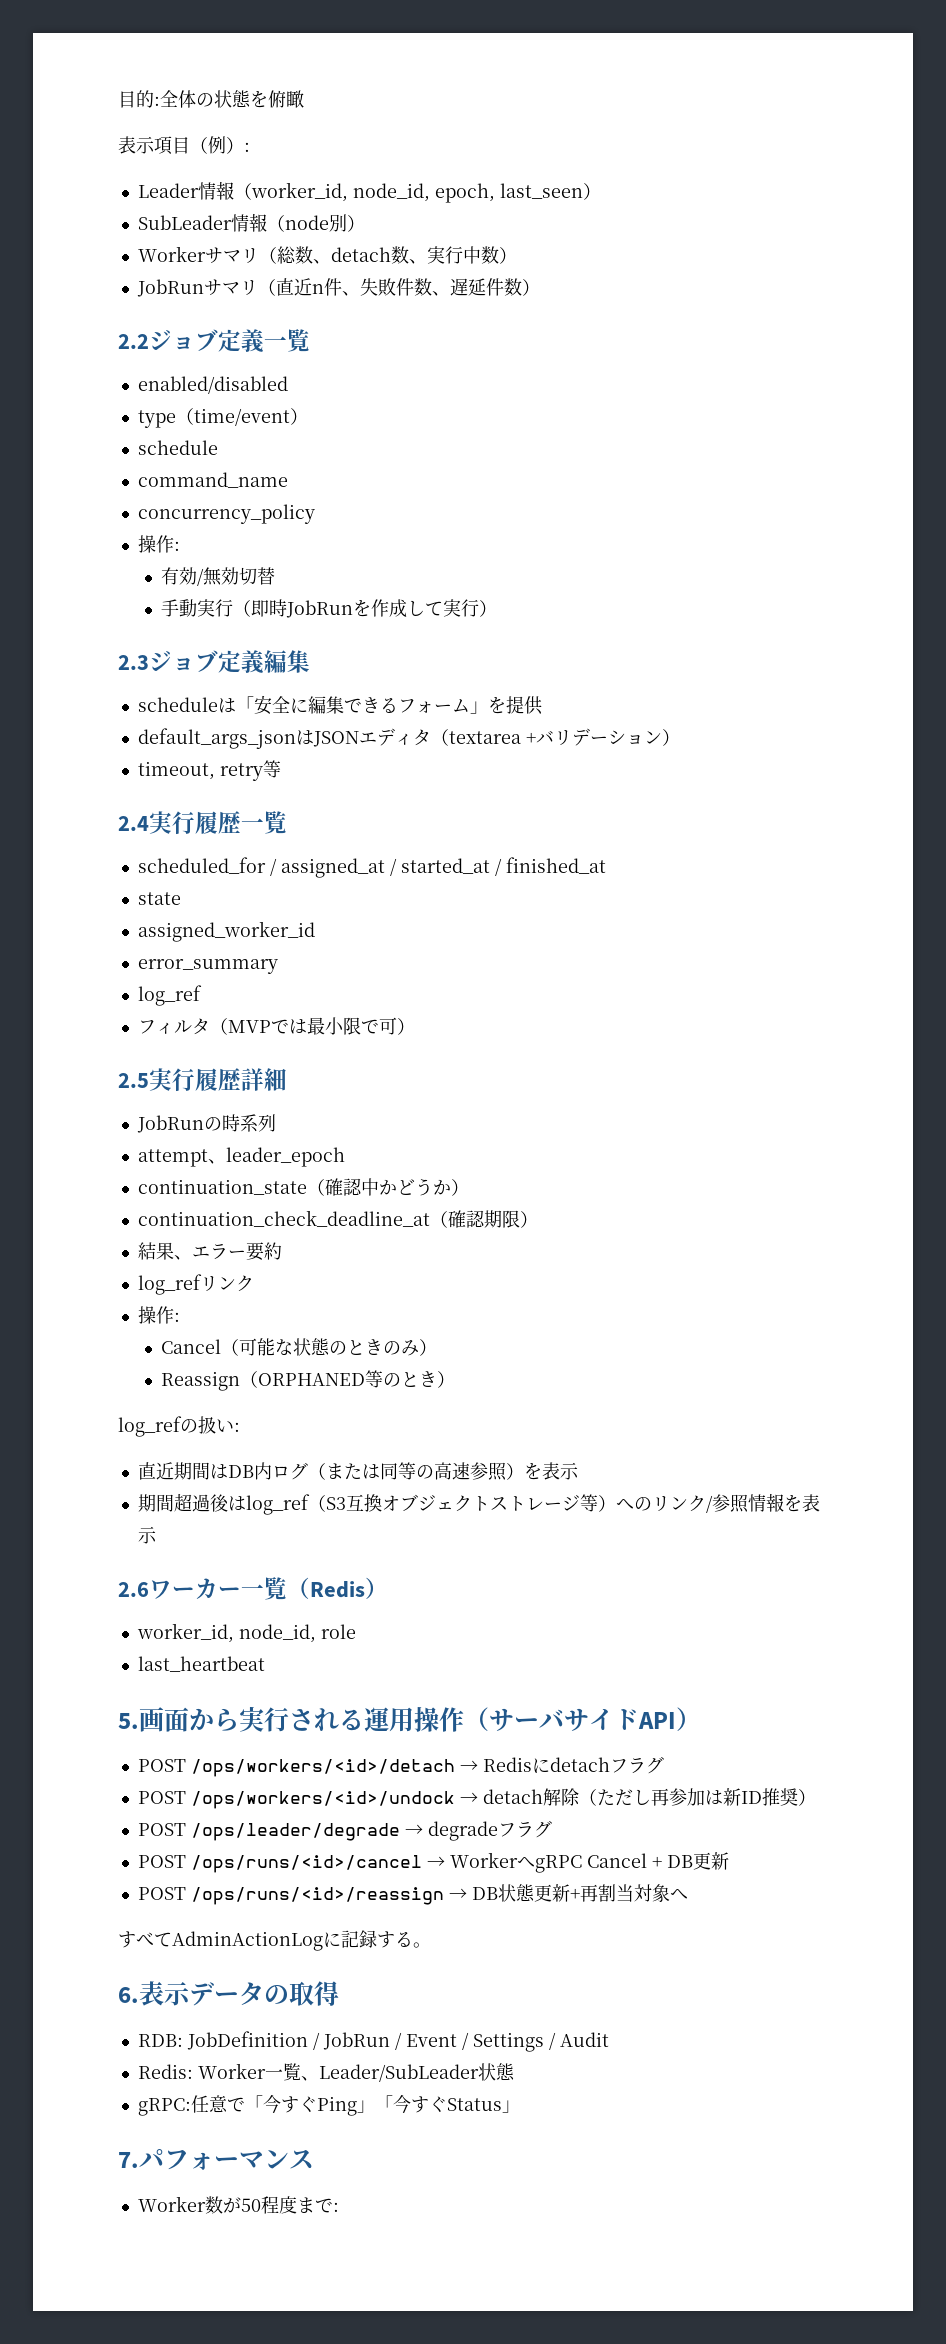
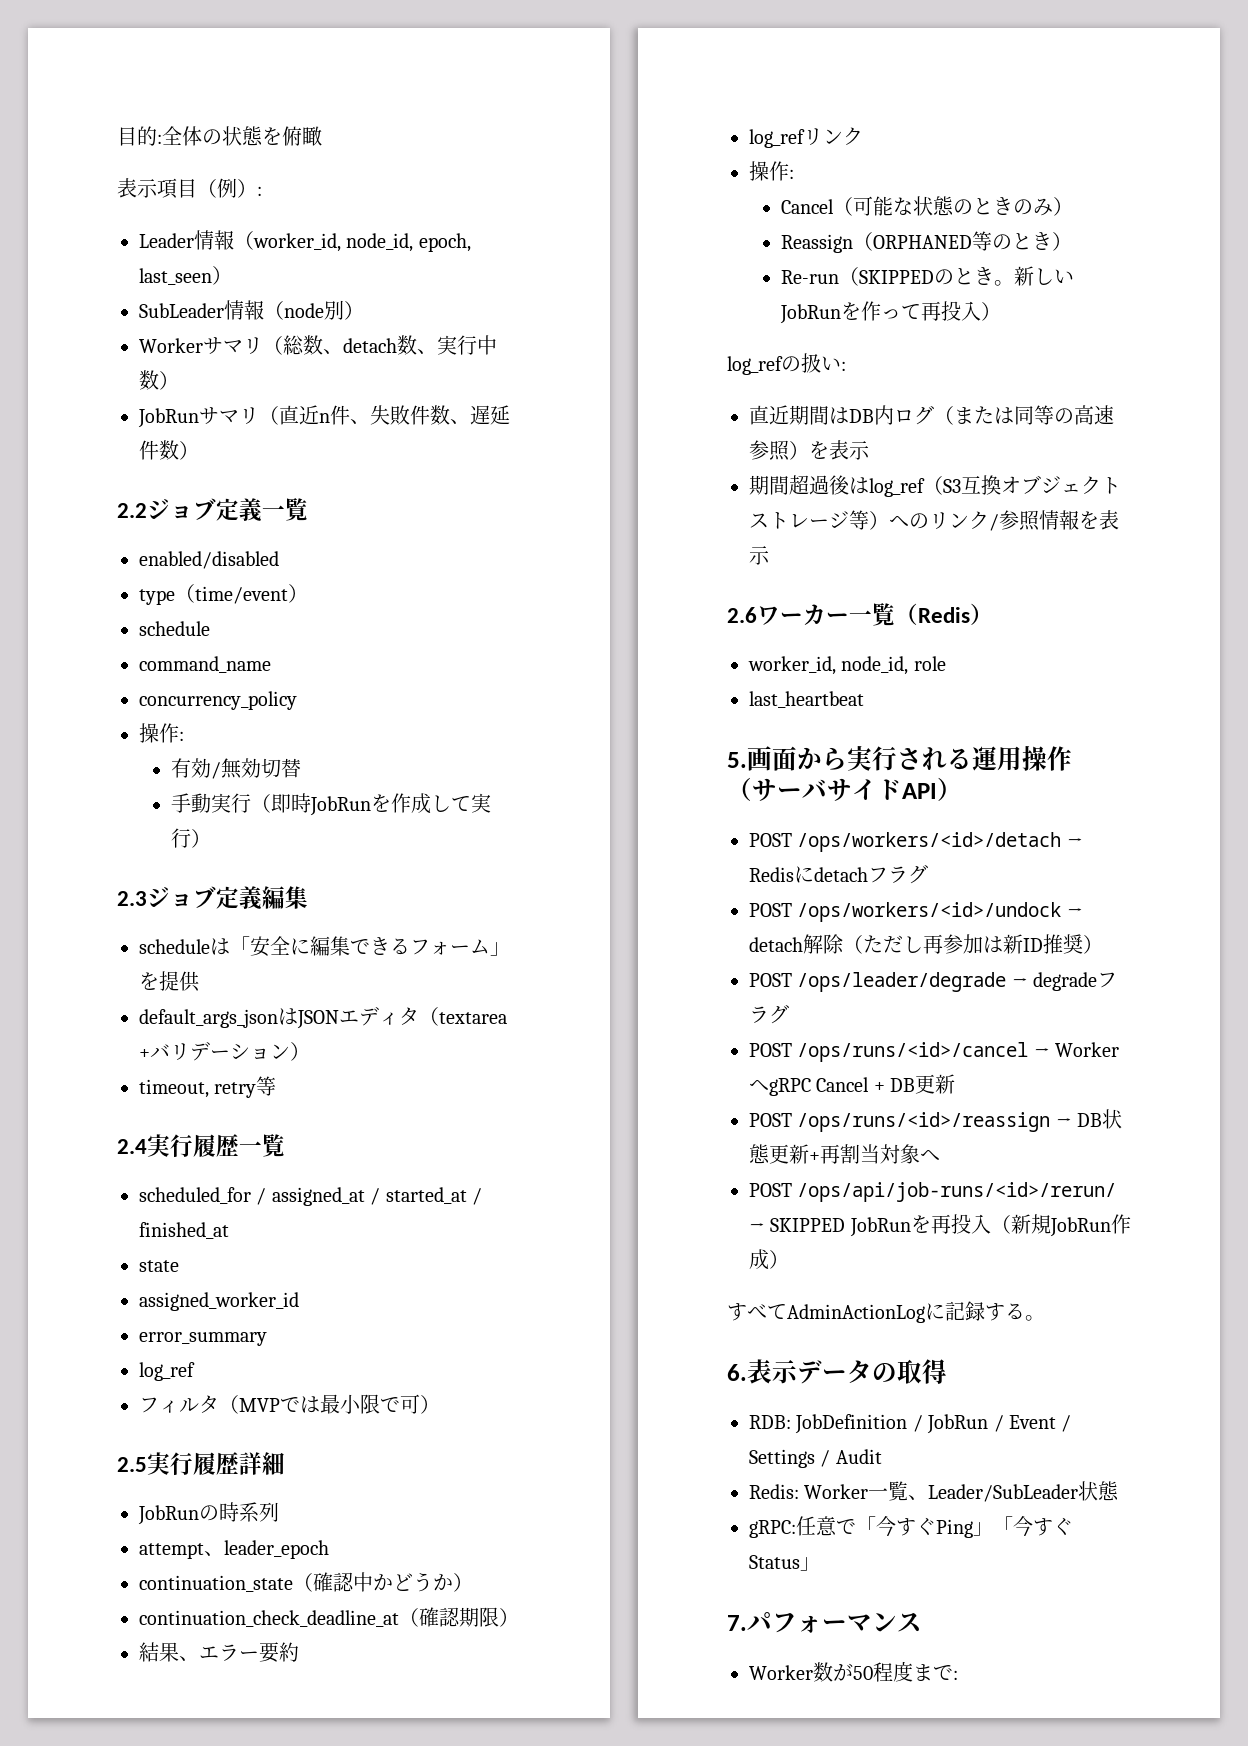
+ Re-run（SKIPPEDのとき。新しいJobRunを作って再投入）
+ POST /ops/api/job-runs/<id>/rerun/ → SKIPPED JobRunを再投入（新規JobRun作成）

